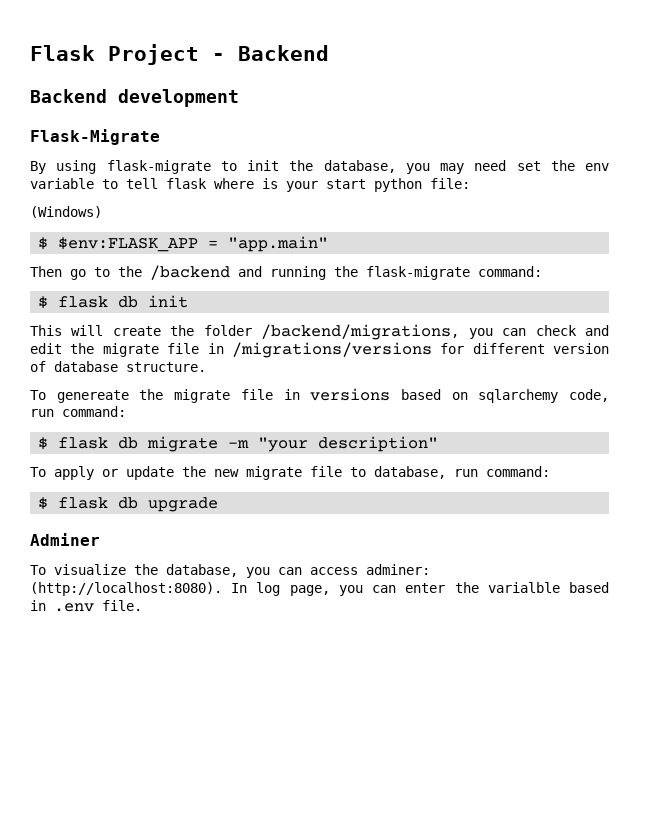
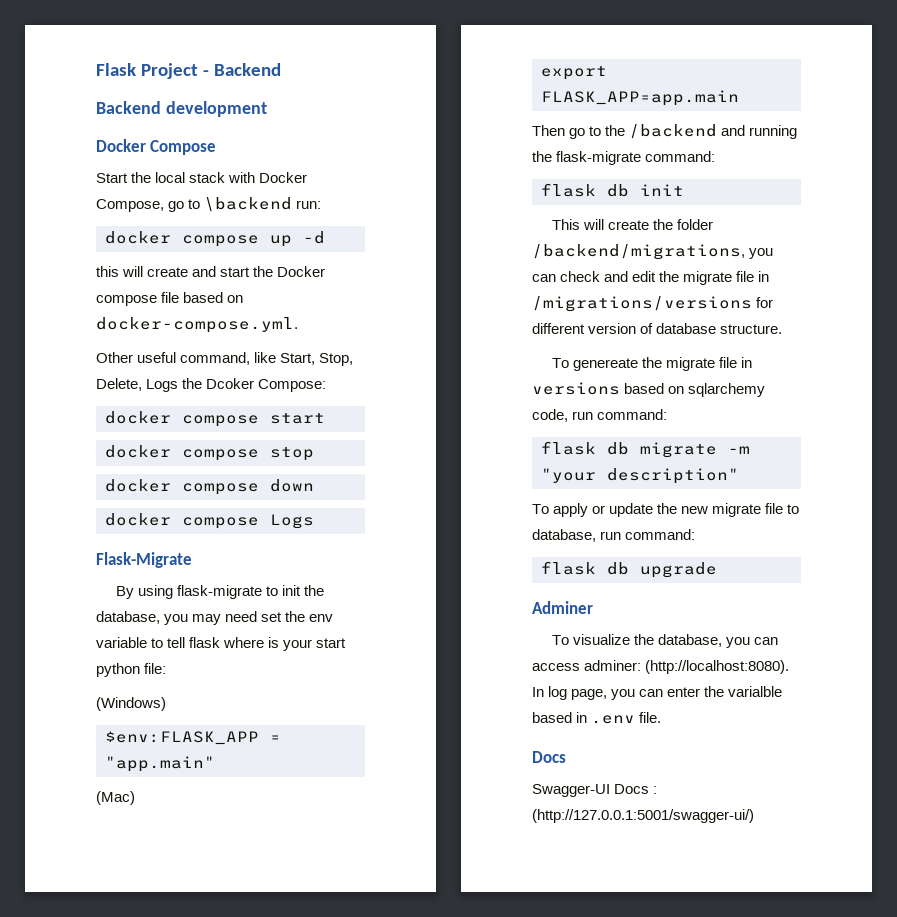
+ Docker Compose
+ Start the local stack with Docker Compose, go to \backend run:
+ docker compose up -d
+ this will create and start the Docker compose file based on docker-compose.yml.
+ Other useful command, like Start, Stop, Delete, Logs the Dcoker Compose:
+ docker compose start
+ docker compose stop
+ docker compose down
+ docker compose Logs
- $ $env:FLASK_APP = "app.main"
+ $env:FLASK_APP = "app.main"
+ (Mac)
+ export FLASK_APP=app.main
- $ flask db init
+ flask db init
- $ flask db migrate -m "your description"
+ flask db migrate -m "your description"
- $ flask db upgrade
+ flask db upgrade
  In log page, you can enter the varialble based in .env file.
+ Docs
+ Swagger-UI Docs : (http://127.0.0.1:5001/swagger-ui/)

